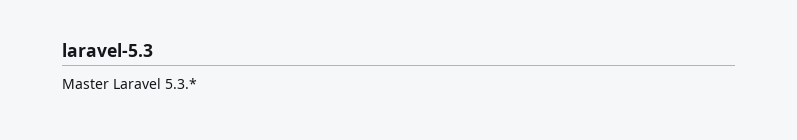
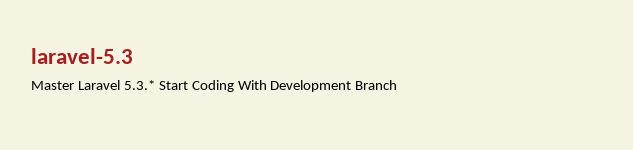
- Master Laravel 5.3.*
+ Master Laravel 5.3.* Start Coding With Development Branch

